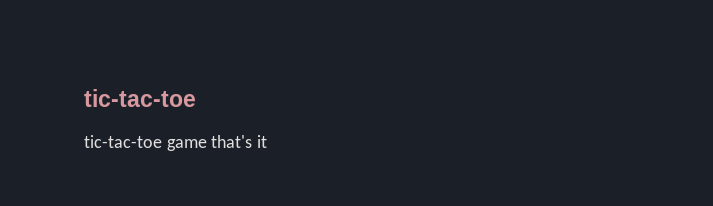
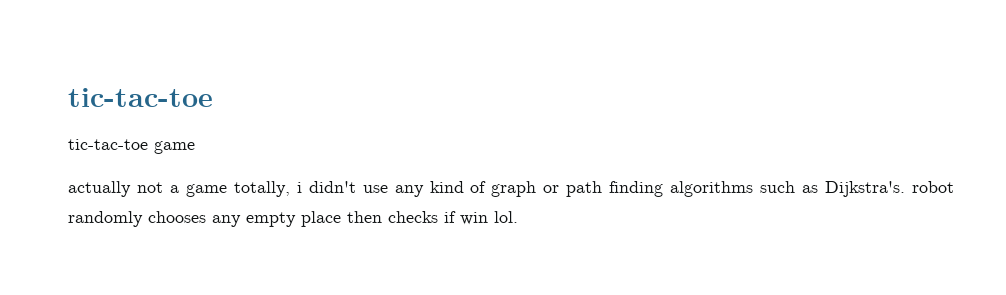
- tic-tac-toe game that's it
+ tic-tac-toe game
+ actually not a game totally, i didn't use any kind of graph or path finding algorithms such as Dijkstra's. robot randomly chooses any empty place then checks if win lol.

